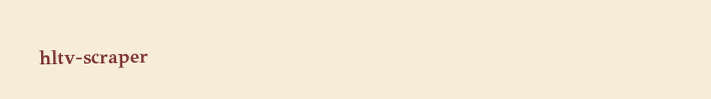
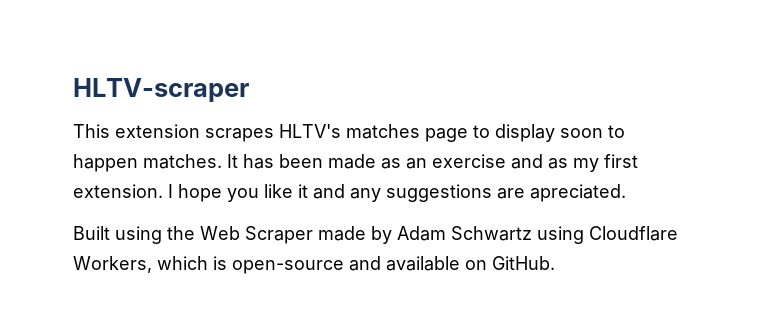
- hltv-scraper
+ HLTV-scraper
+ This extension scrapes HLTV's matches page to display soon to happen matches. It has been made as an exercise and as my first extension. I hope you like it and any suggestions are apreciated.
+ Built using the Web Scraper made by Adam Schwartz using Cloudflare Workers, which is open-source and available on GitHub.

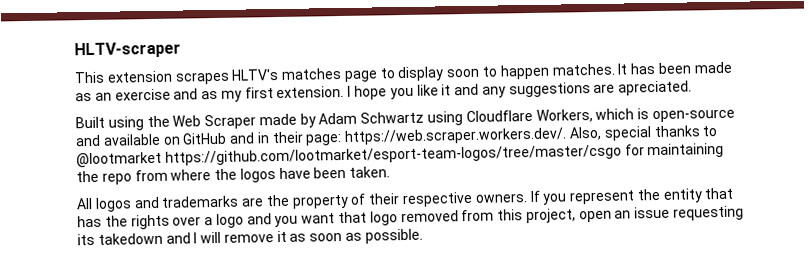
- Built using the Web Scraper made by Adam Schwartz using Cloudflare Workers, which is open-source and available on GitHub.
+ Built using the Web Scraper made by Adam Schwartz using Cloudflare Workers, which is open-source and available on GitHub and in their page: https://web.scraper.workers.dev/. Also, special thanks to @lootmarket https://github.com/lootmarket/esport-team-logos/tree/master/csgo for maintaining the repo from where the logos have been taken.
+ All logos and trademarks are the property of their respective owners. If you represent the entity that has the rights over a logo and you want that logo removed from this project, open an issue requesting its takedown and I will remove it as soon as possible.

